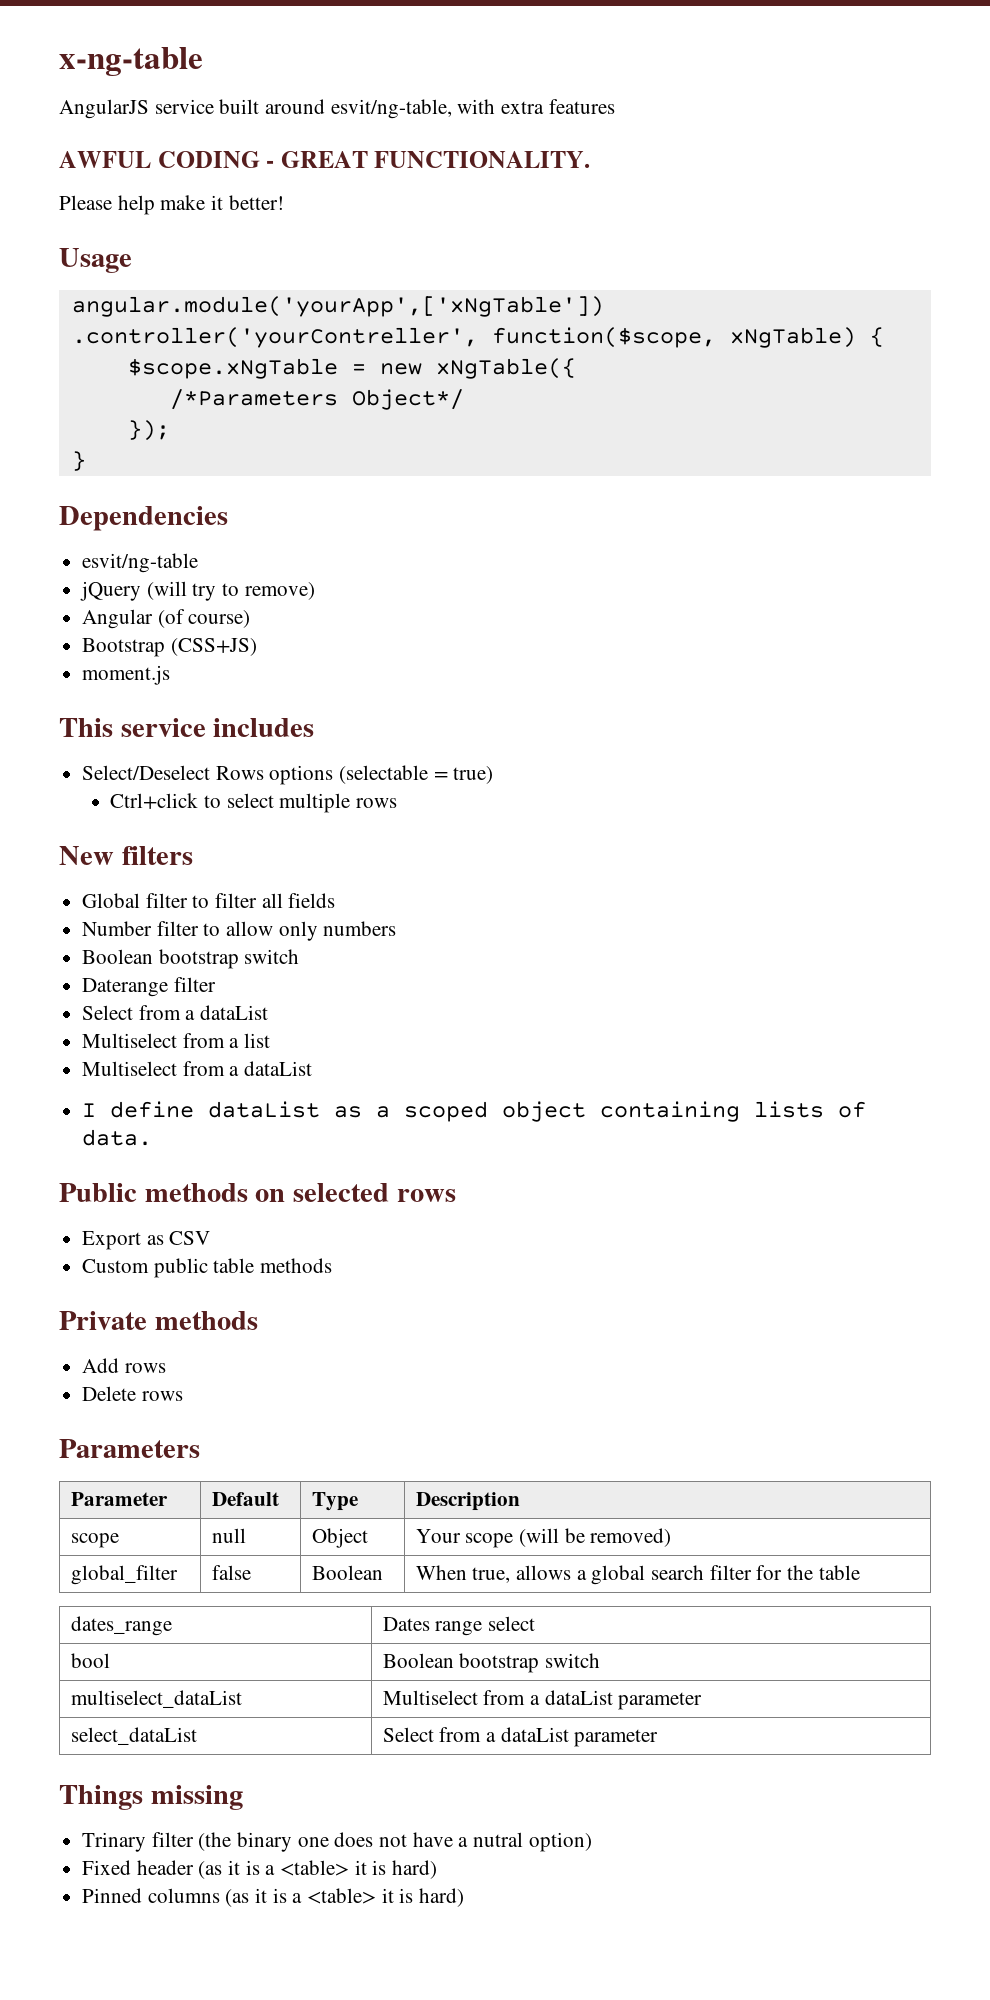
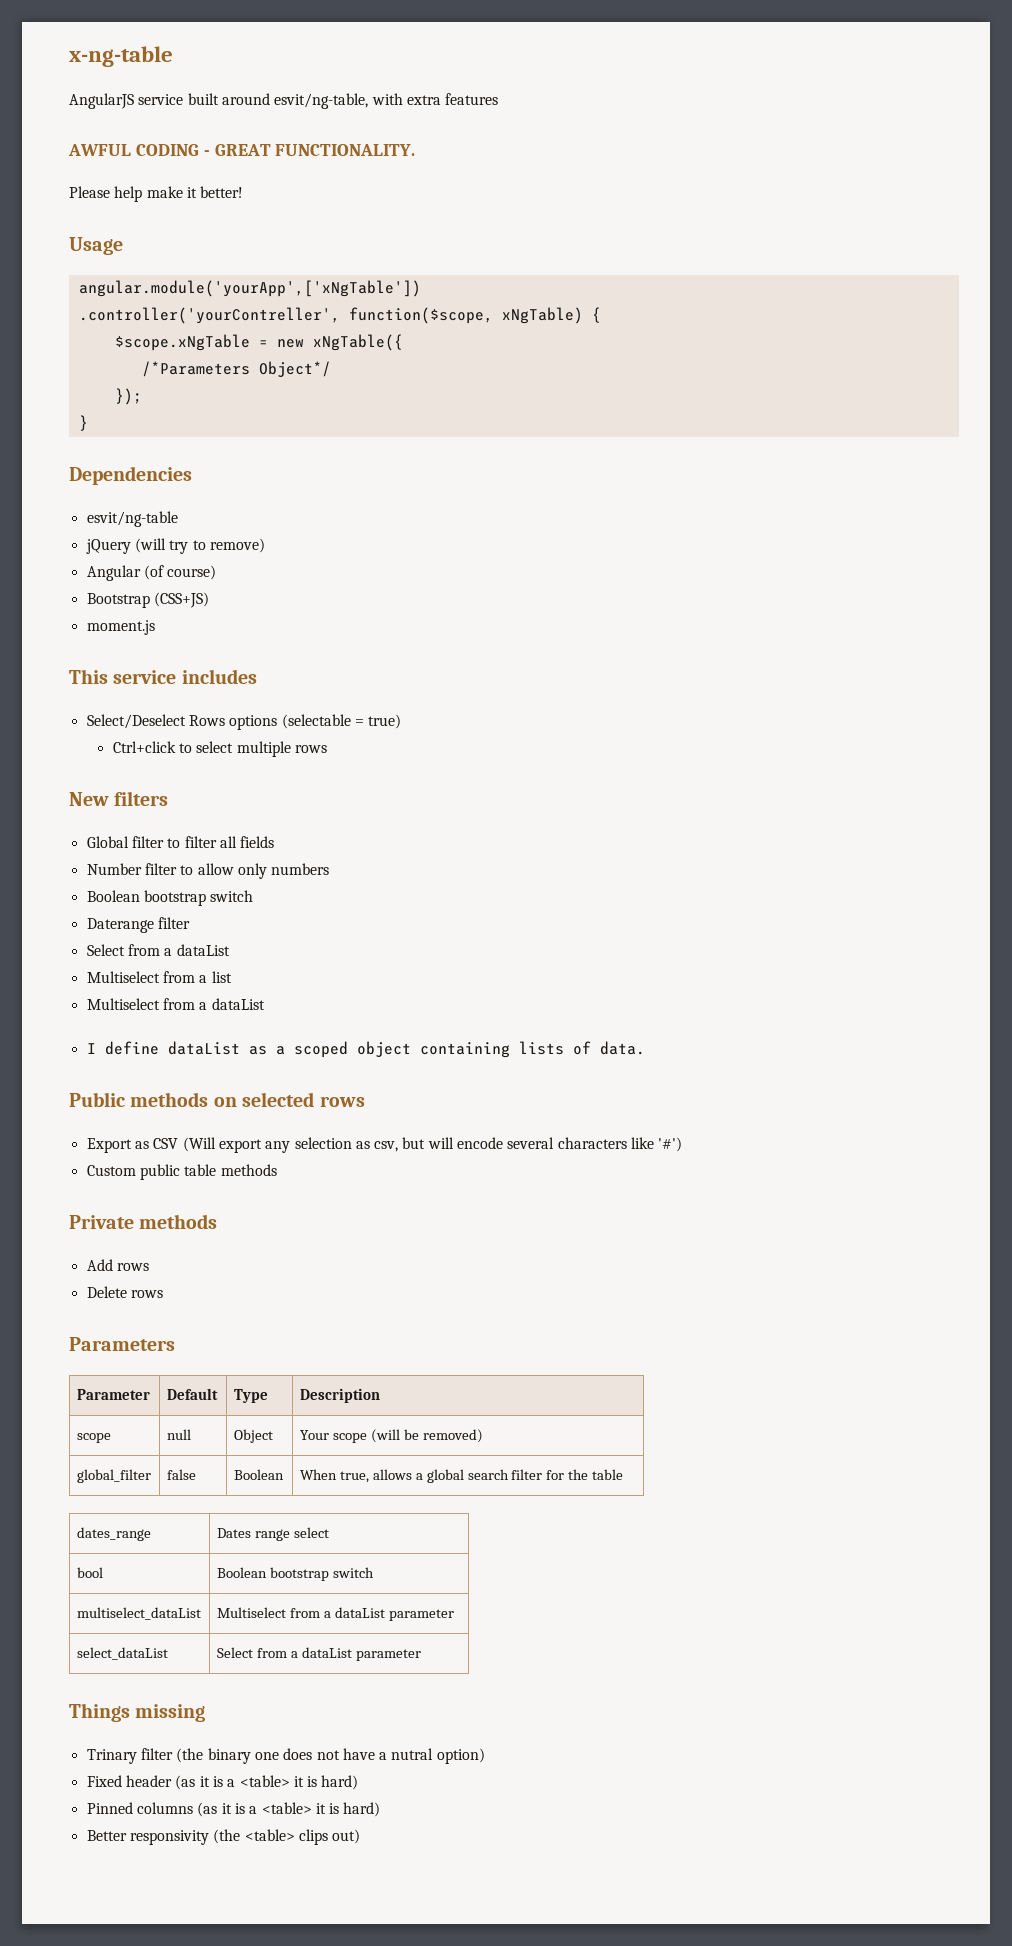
- Export as CSV
+ Export as CSV (Will export any selection as csv, but will encode several characters like '#')
+ Better responsivity (the <table> clips out)

